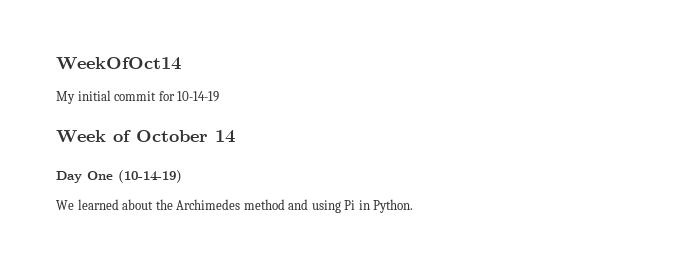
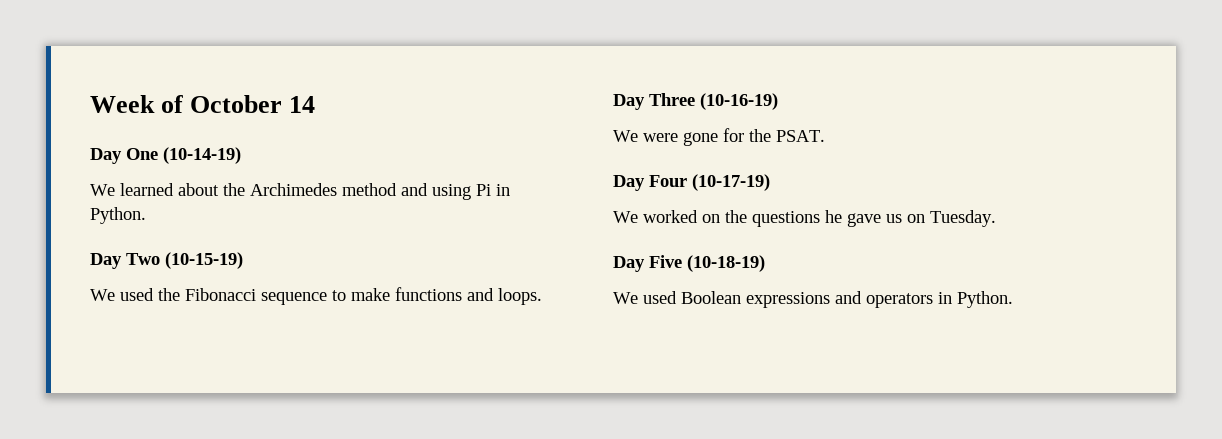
- WeekOfOct14
- My initial commit for 10-14-19
+ Day Two (10-15-19)
+ We used the Fibonacci sequence to make functions and loops.
+ Day Three (10-16-19)
+ We were gone for the PSAT.
+ Day Four (10-17-19)
+ We worked on the questions he gave us on Tuesday.
+ Day Five (10-18-19)
+ We used Boolean expressions and operators in Python.

